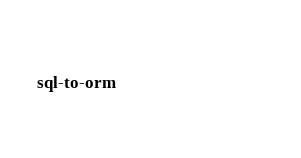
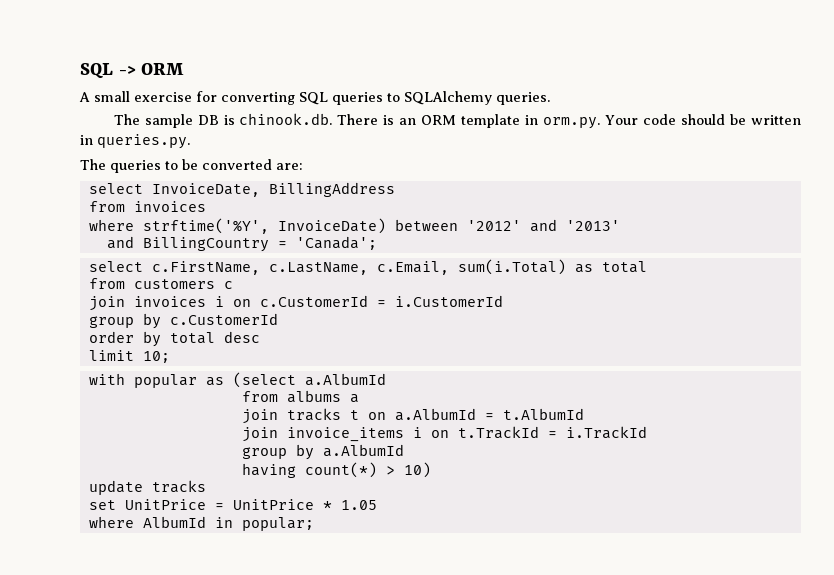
- sql-to-orm
+ SQL -> ORM
+ A small exercise for converting SQL queries to SQLAlchemy queries.
+ The sample DB is chinook.db. There is an ORM template in orm.py. Your code should be written in queries.py.
+ The queries to be converted are:
+ select InvoiceDate, BillingAddress
+ from invoices
+ where strftime('%Y', InvoiceDate) between '2012' and '2013'
+ and BillingCountry = 'Canada';
+ select c.FirstName, c.LastName, c.Email, sum(i.Total) as total
+ from customers c
+ join invoices i on c.CustomerId = i.CustomerId
+ group by c.CustomerId
+ order by total desc
+ limit 10;
+ with popular as (select a.AlbumId
+ from albums a
+ join tracks t on a.AlbumId = t.AlbumId
+ join invoice_items i on t.TrackId = i.TrackId
+ group by a.AlbumId
+ having count(*) > 10)
+ update tracks
+ set UnitPrice = UnitPrice * 1.05
+ where AlbumId in popular;

